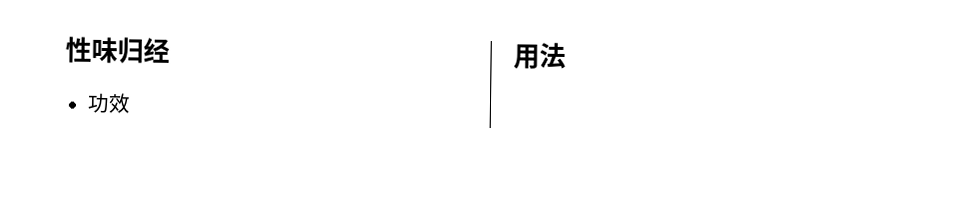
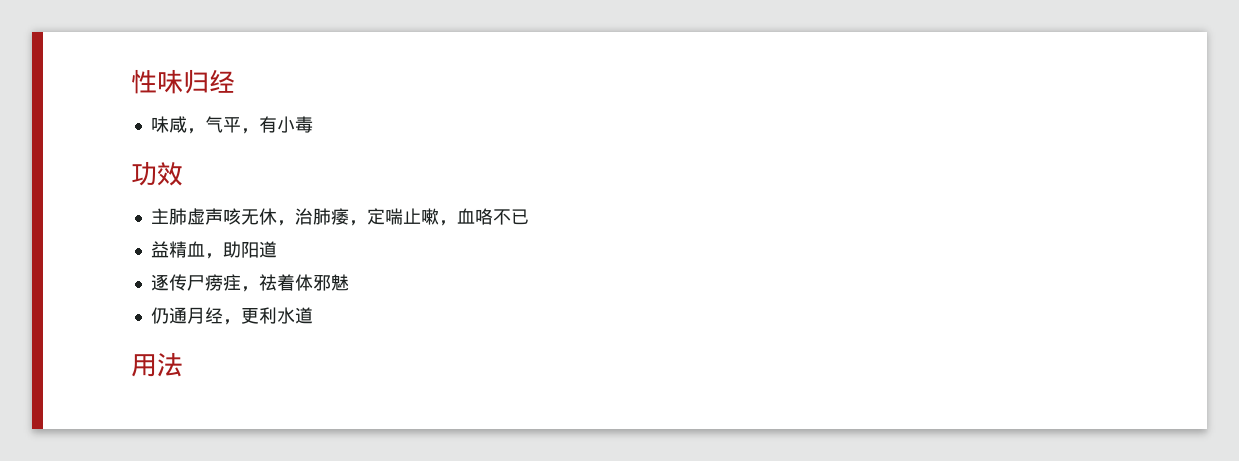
+ 味咸，气平，有小毒
  功效
+ 主肺虚声咳无休，治肺痿，定喘止嗽，血咯不已
+ 益精血，助阳道
+ 逐传尸痨疰，祛着体邪魅
+ 仍通月经，更利水道

